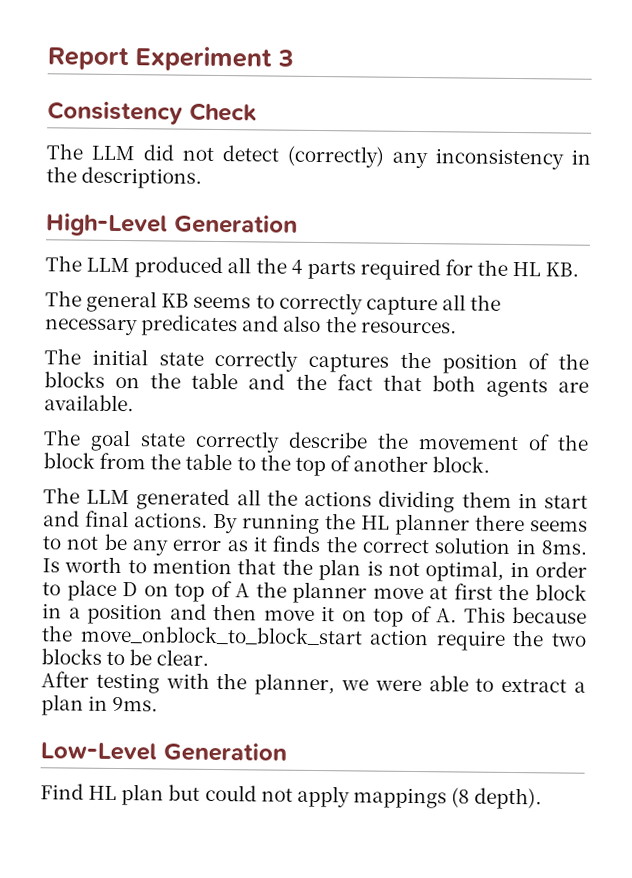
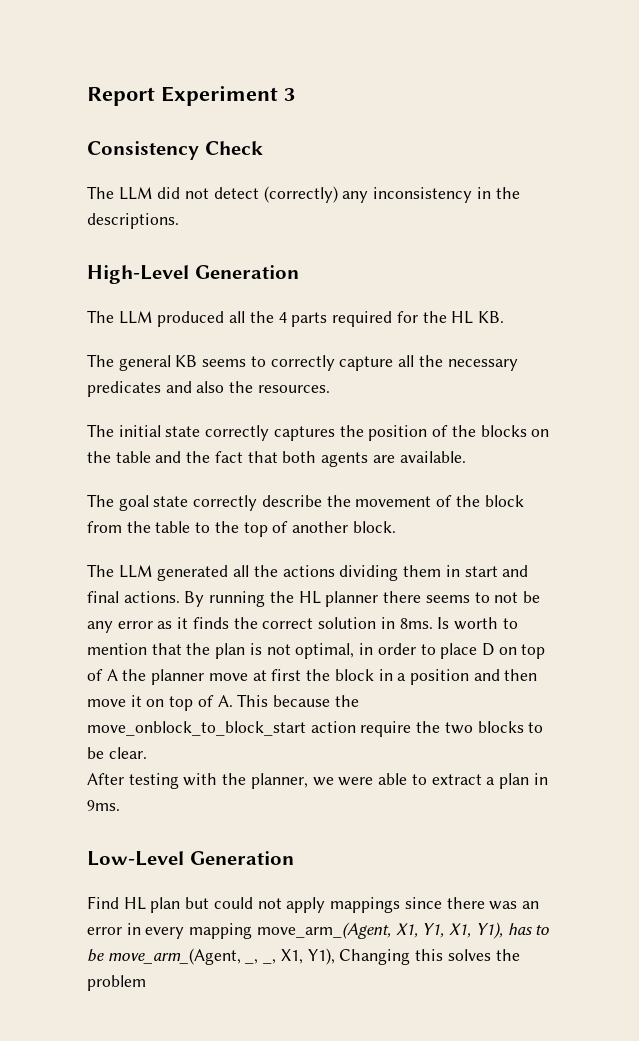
- Find HL plan but could not apply mappings (8 depth).
+ Find HL plan but could not apply mappings since there was an error in every mapping move_arm_(Agent, X1, Y1, X1, Y1), has to be move_arm_(Agent, _, _, X1, Y1), Changing this solves the problem

